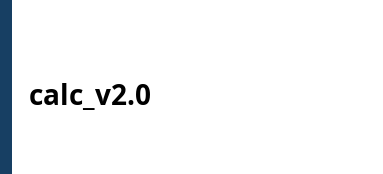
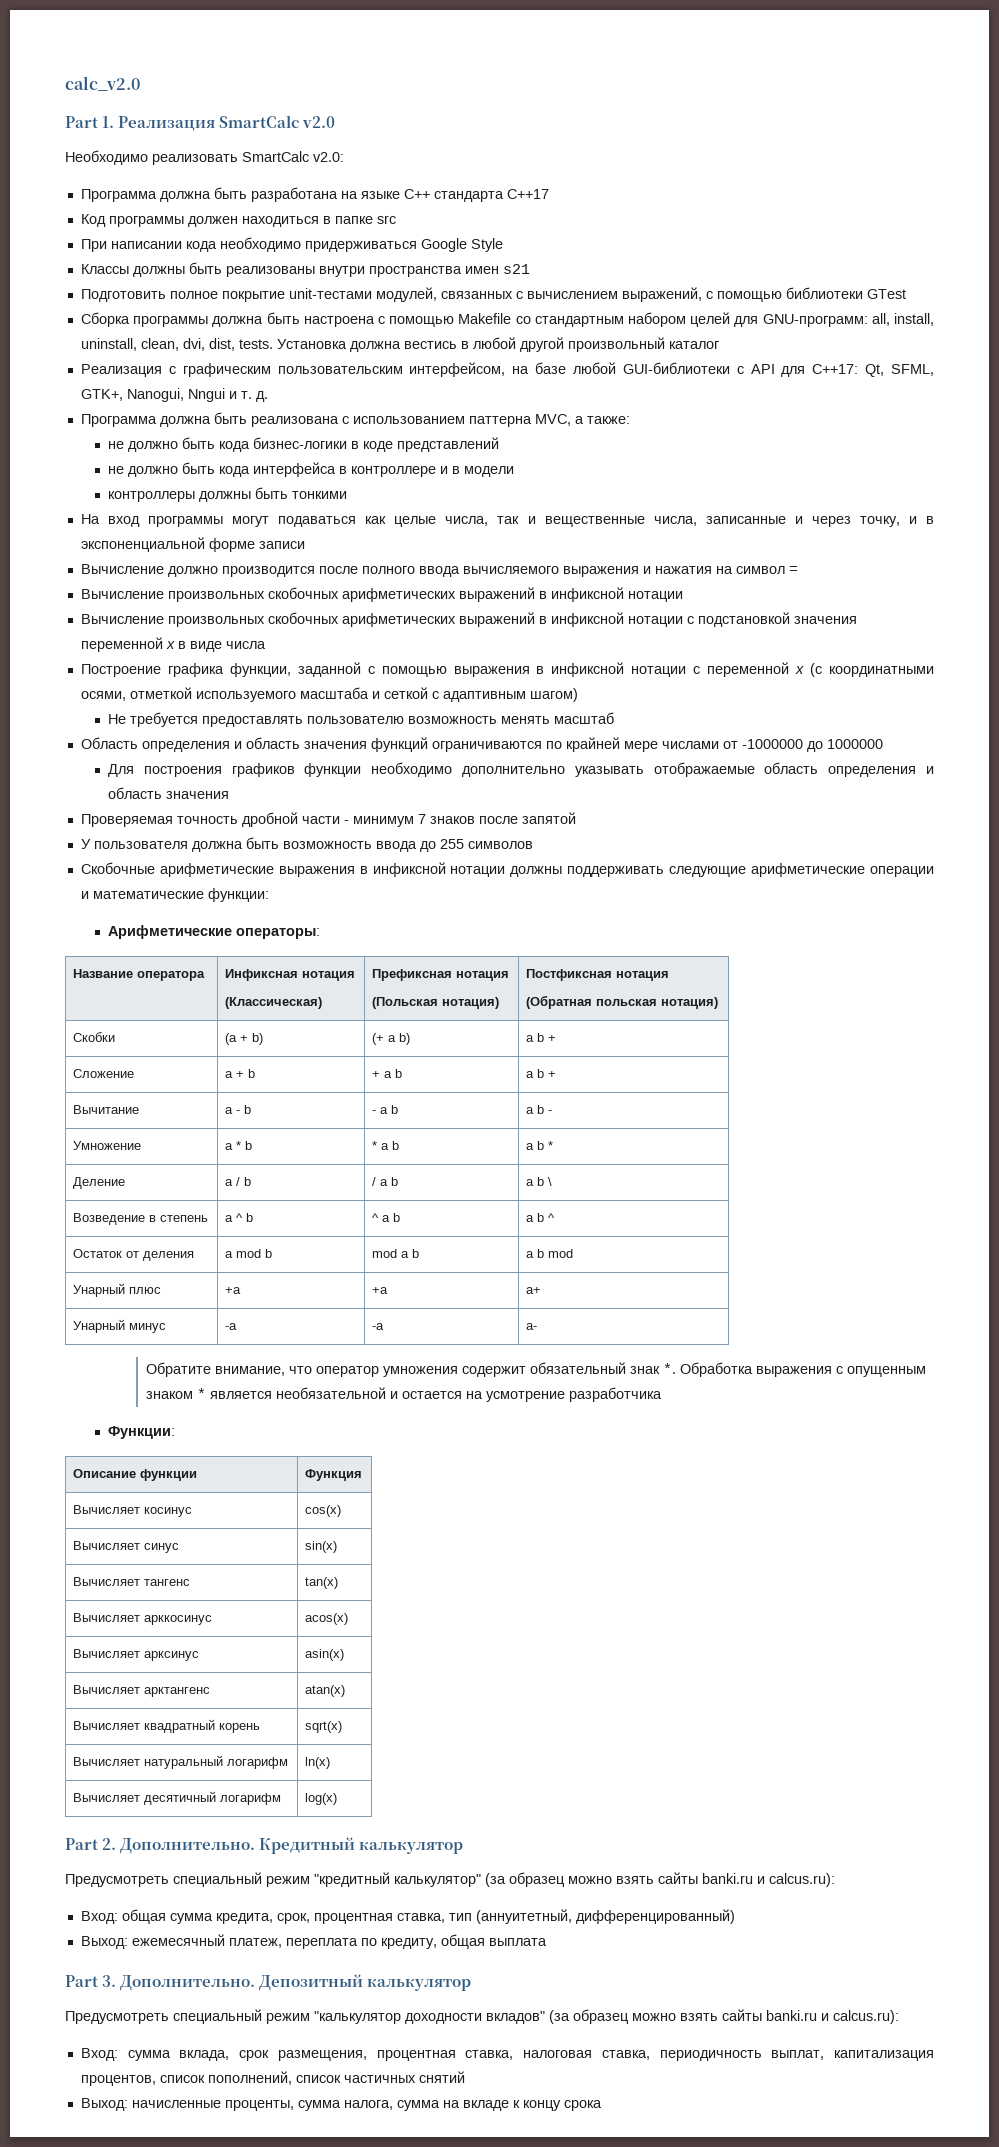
+ Part 1. Реализация SmartCalc v2.0
+ Необходимо реализовать SmartCalc v2.0:
+ Программа должна быть разработана на языке C++ стандарта C++17
+ Код программы должен находиться в папке src
+ При написании кода необходимо придерживаться Google Style
+ Классы должны быть реализованы внутри пространства имен s21
+ Подготовить полное покрытие unit-тестами модулей, связанных с вычислением выражений, c помощью библиотеки GTest
+ Сборка программы должна быть настроена с помощью Makefile со стандартным набором целей для GNU-программ: all, install, uninstall, clean, dvi, dist, tests. Установка должна вестись в любой другой произвольный каталог
+ Реализация с графическим пользовательским интерфейсом, на базе любой GUI-библиотеки с API для C++17: Qt, SFML, GTK+, Nanogui, Nngui и т. д.
+ Программа должна быть реализована с использованием паттерна MVC, а также:
+ не должно быть кода бизнес-логики в коде представлений
+ не должно быть кода интерфейса в контроллере и в модели
+ контроллеры должны быть тонкими
+ На вход программы могут подаваться как целые числа, так и вещественные числа, записанные и через точку, и в экспоненциальной форме записи
+ Вычисление должно производится после полного ввода вычисляемого выражения и нажатия на символ =
+ Вычисление произвольных скобочных арифметических выражений в инфиксной нотации
+ Вычисление произвольных скобочных арифметических выражений в инфиксной нотации с подстановкой значения переменной x в виде числа
+ Построение графика функции, заданной с помощью выражения в инфиксной нотации с переменной x (с координатными осями, отметкой используемого масштаба и сеткой с адаптивным шагом)
+ Не требуется предоставлять пользователю возможность менять масштаб
+ Область определения и область значения функций ограничиваются по крайней мере числами от -1000000 до 1000000
+ Для построения графиков функции необходимо дополнительно указывать отображаемые область определения и область значения
+ Проверяемая точность дробной части - минимум 7 знаков после запятой
+ У пользователя должна быть возможность ввода до 255 символов
+ Скобочные арифметические выражения в инфиксной нотации должны поддерживать следующие арифметические операции и математические функции:
+ Арифметические операторы:
+ Название оператора | Инфиксная нотация
+ (Классическая) | Префиксная нотация
+ (Польская нотация) | Постфиксная нотация
+ (Обратная польская нотация)
+ Скобки | (a + b) | (+ a b) | a b +
+ Сложение | a + b | + a b | a b +
+ Вычитание | a - b | - a b | a b -
+ Умножение | a * b | * a b | a b *
+ Деление | a / b | / a b | a b \
+ Возведение в степень | a ^ b | ^ a b | a b ^
+ Остаток от деления | a mod b | mod a b | a b mod
+ Унарный плюс | +a | +a | a+
+ Унарный минус | -a | -a | a-
+ Обратите внимание, что оператор умножения содержит обязательный знак *. Обработка выражения с опущенным знаком * является необязательной и остается на усмотрение разработчика
+ Функции:
+ Описание функции | Функция
+ Вычисляет косинус | cos(x)
+ Вычисляет синус | sin(x)
+ Вычисляет тангенс | tan(x)
+ Вычисляет арккосинус | acos(x)
+ Вычисляет арксинус | asin(x)
+ Вычисляет арктангенс | atan(x)
+ Вычисляет квадратный корень | sqrt(x)
+ Вычисляет натуральный логарифм | ln(x)
+ Вычисляет десятичный логарифм | log(x)
+ Part 2. Дополнительно. Кредитный калькулятор
+ Предусмотреть специальный режим "кредитный калькулятор" (за образец можно взять сайты banki.ru и calcus.ru):
+ Вход: общая сумма кредита, срок, процентная ставка, тип (аннуитетный, дифференцированный)
+ Выход: ежемесячный платеж, переплата по кредиту, общая выплата
+ Part 3. Дополнительно. Депозитный калькулятор
+ Предусмотреть специальный режим "калькулятор доходности вкладов" (за образец можно взять сайты banki.ru и calcus.ru):
+ Вход: сумма вклада, срок размещения, процентная ставка, налоговая ставка, периодичность выплат, капитализация процентов, список пополнений, список частичных снятий
+ Выход: начисленные проценты, сумма налога, сумма на вкладе к концу срока

